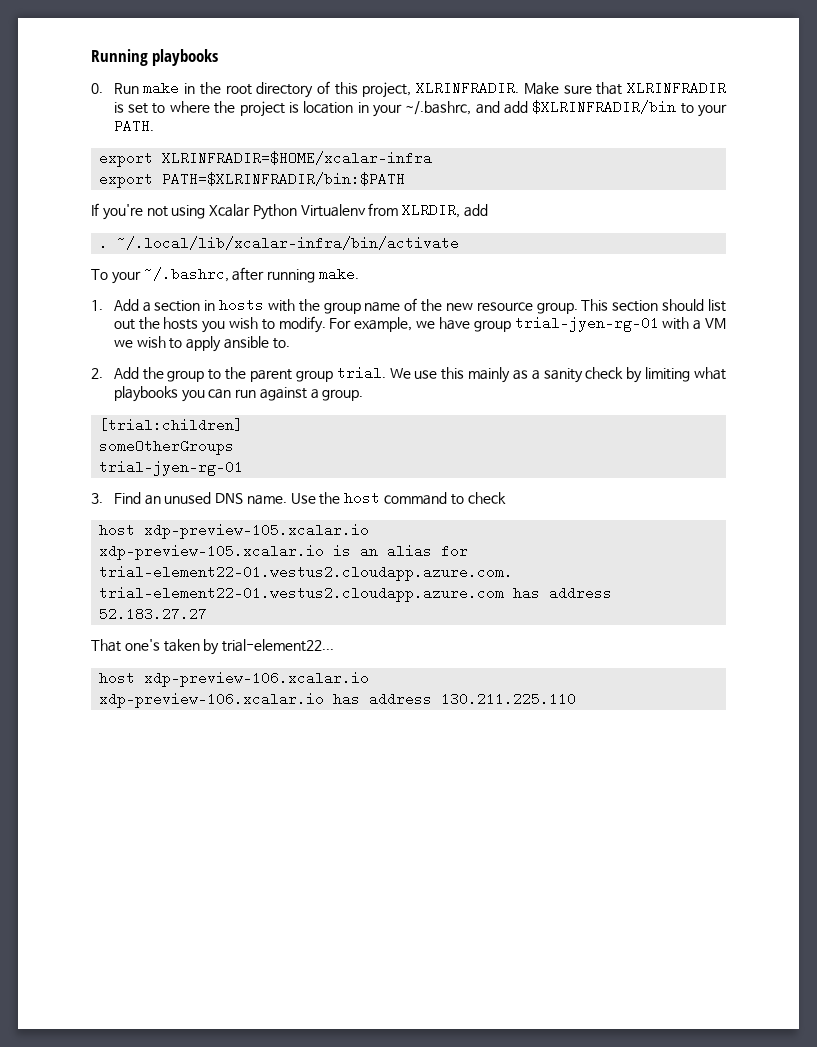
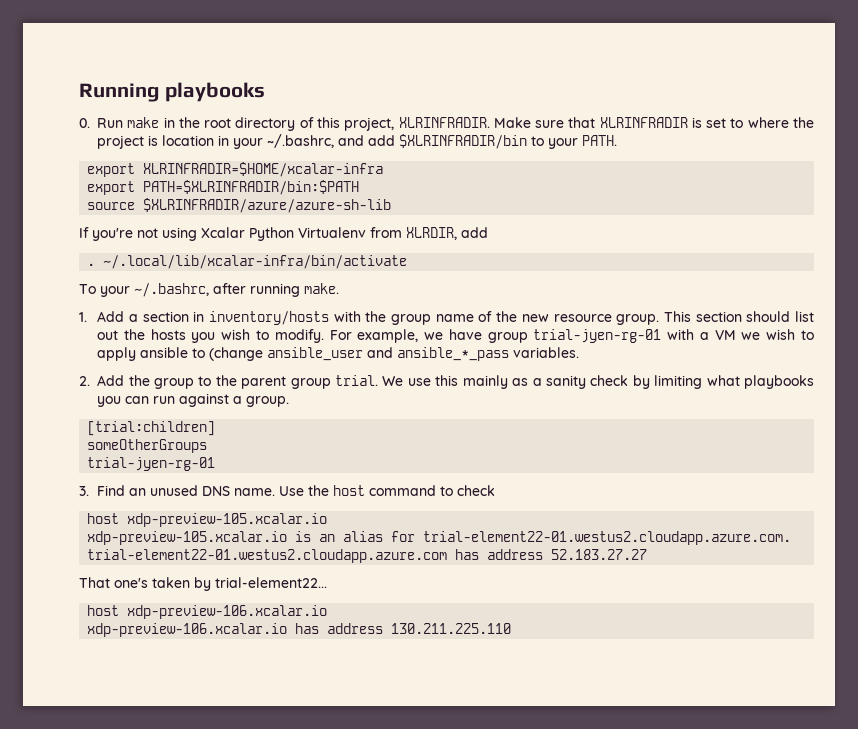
+ source $XLRINFRADIR/azure/azure-sh-lib
- 1. Add a section in hosts with the group name of the new resource group.
+ 1. Add a section in inventory/hosts with the group name of the new resource group.
- For example, we have group trial-jyen-rg-01 with a VM we wish to apply ansible to.
+ For example, we have group trial-jyen-rg-01 with a VM we wish to apply ansible to (change ansible_user and ansible_*_pass variables.

